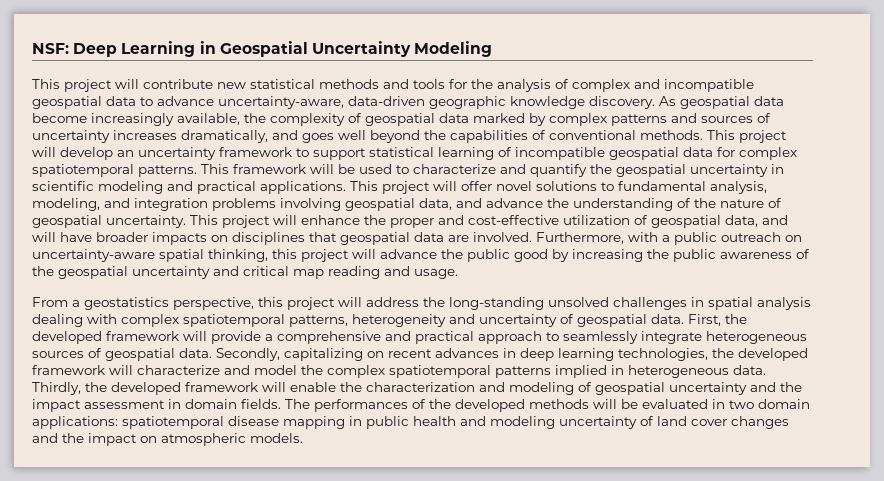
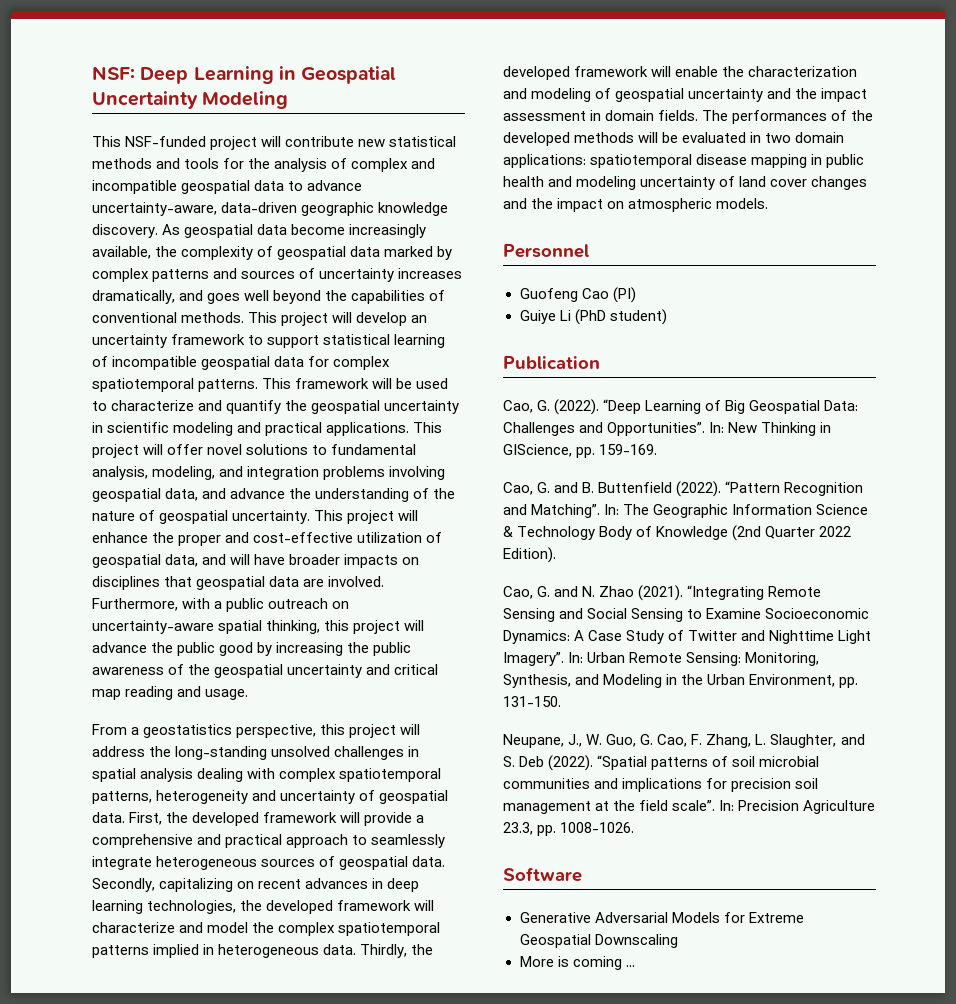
- This project will contribute new statistical methods and tools for the analysis of complex and incompatible geospatial data to advance uncertainty-aware, data-driven geographic knowledge discovery.
+ This NSF-funded project will contribute new statistical methods and tools for the analysis of complex and incompatible geospatial data to advance uncertainty-aware, data-driven geographic knowledge discovery.
+ Personnel
+ Guofeng Cao (PI)
+ Guiye Li (PhD student)
+ Publication
+ Cao, G. (2022). “Deep Learning of Big Geospatial Data: Challenges and Opportunities”. In: New Thinking in GIScience, pp. 159-169.
+ Cao, G. and B. Buttenfield (2022). “Pattern Recognition and Matching”. In: The Geographic Information Science & Technology Body of Knowledge (2nd Quarter 2022 Edition).
+ Cao, G. and N. Zhao (2021). “Integrating Remote Sensing and Social Sensing to Examine Socioeconomic Dynamics: A Case Study of Twitter and Nighttime Light Imagery”. In: Urban Remote Sensing: Monitoring, Synthesis, and Modeling in the Urban Environment, pp. 131-150.
+ Neupane, J., W. Guo, G. Cao, F. Zhang, L. Slaughter, and S. Deb (2022). “Spatial patterns of soil microbial communities and implications for precision soil management at the field scale”. In: Precision Agriculture 23.3, pp. 1008-1026.
+ Software
+ Generative Adversarial Models for Extreme Geospatial Downscaling
+ More is coming ...

